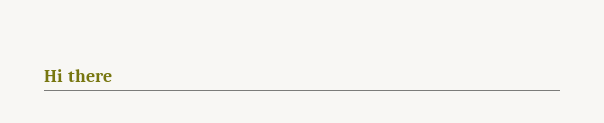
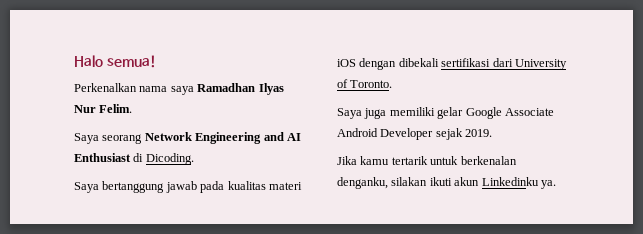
- Hi there
+ Halo semua!
+ Perkenalkan nama saya Ramadhan Ilyas Nur Felim.
+ Saya seorang Network Engineering and AI Enthusiast di Dicoding.
+ Saya bertanggung jawab pada kualitas materi iOS dengan dibekali sertifikasi dari University of Toronto.
+ Saya juga memiliki gelar Google Associate Android Developer sejak 2019.
+ Jika kamu tertarik untuk berkenalan denganku, silakan ikuti akun Linkedinku ya.

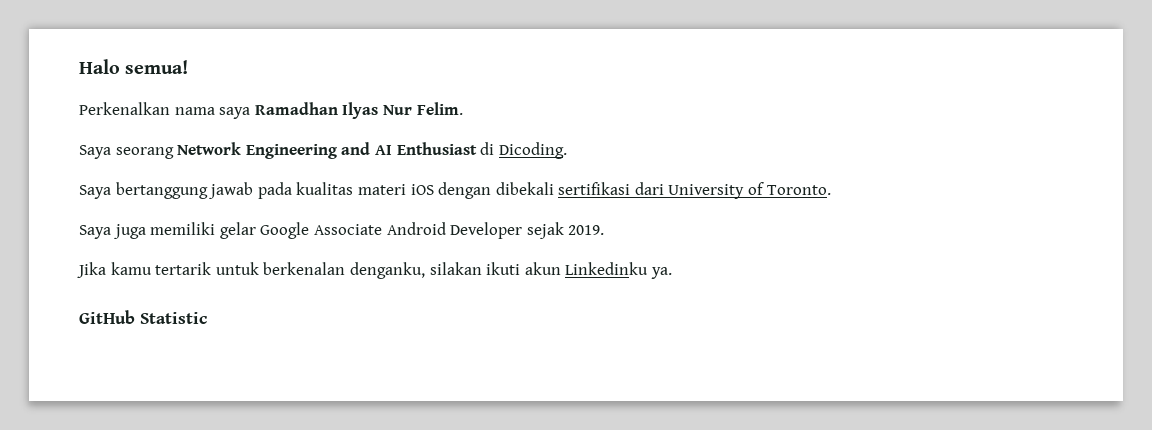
+ GitHub Statistic

